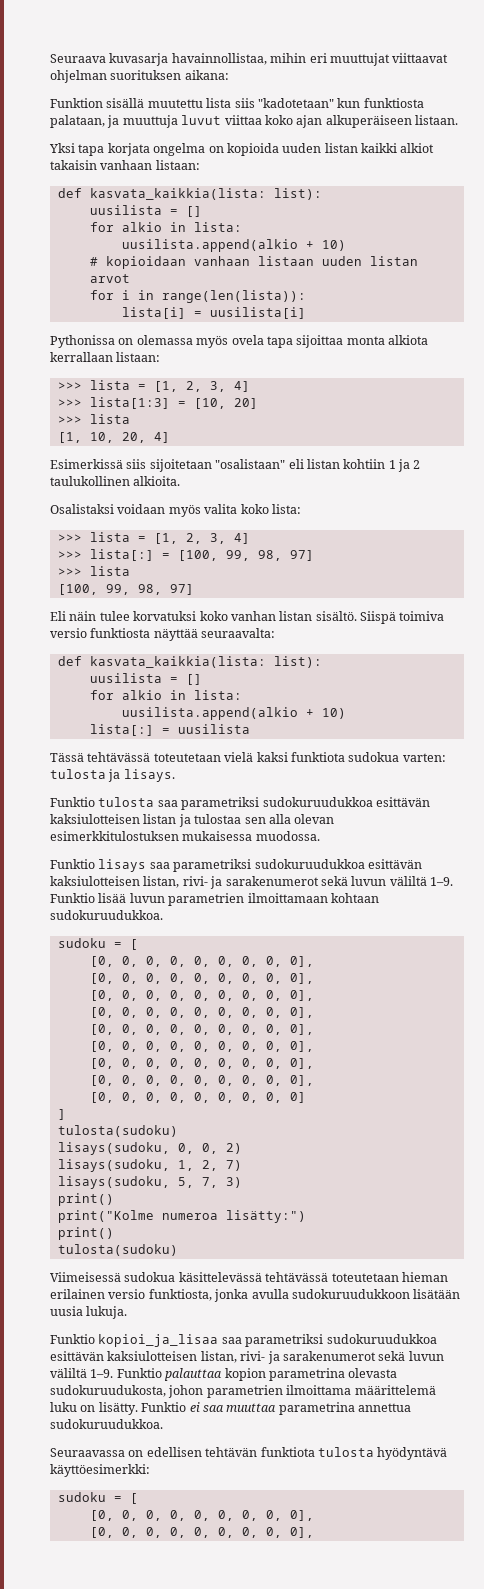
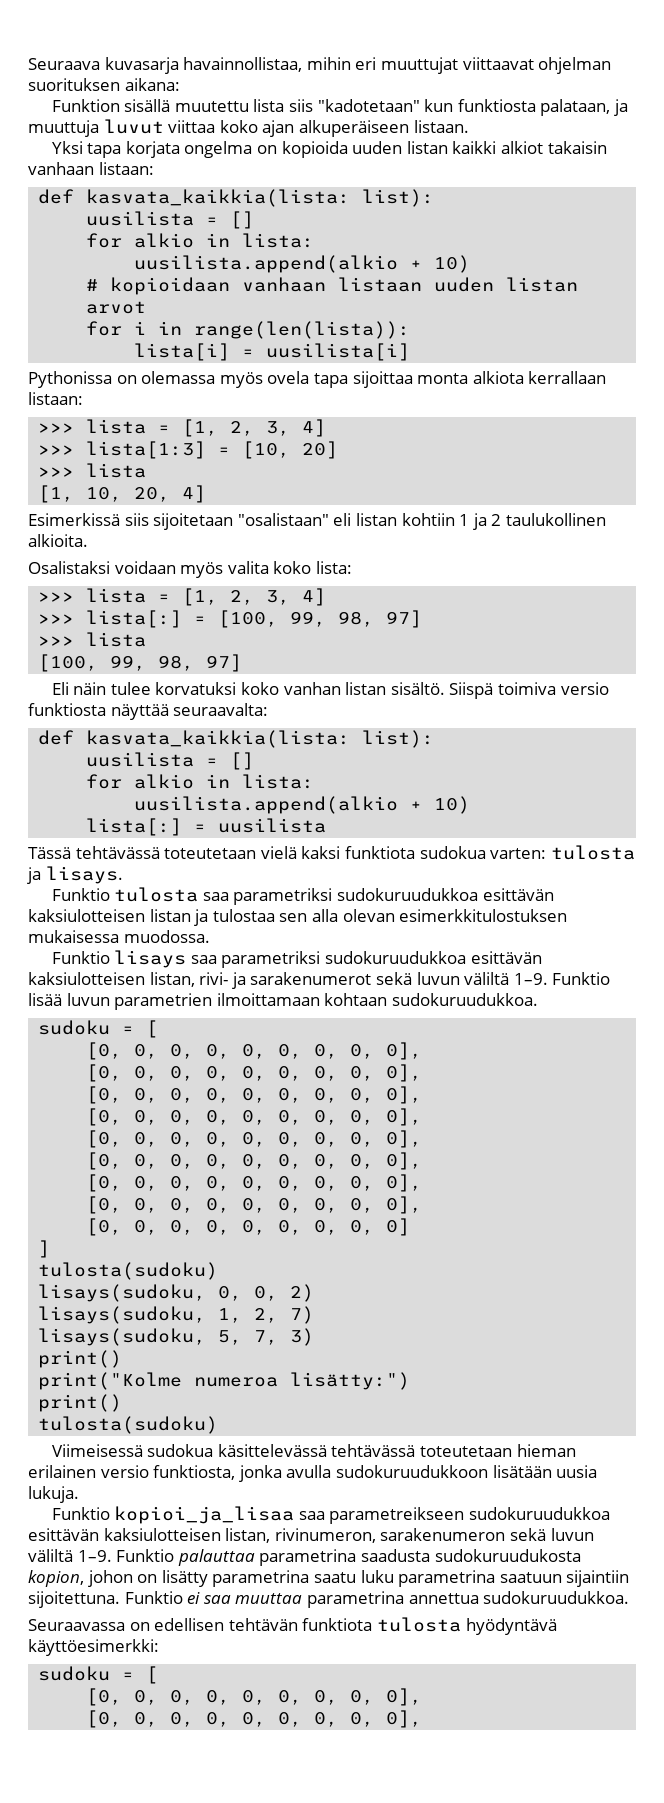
- Funktio kopioi_ja_lisaa saa parametriksi sudokuruudukkoa esittävän kaksiulotteisen listan, rivi- ja sarakenumerot sekä luvun väliltä 1–9.
+ Funktio kopioi_ja_lisaa saa parametreikseen sudokuruudukkoa esittävän kaksiulotteisen listan, rivinumeron, sarakenumeron sekä luvun väliltä 1–9.
- Funktio palauttaa kopion parametrina olevasta sudokuruudukosta, johon parametrien ilmoittama määrittelemä luku on lisätty.
+ Funktio palauttaa parametrina saadusta sudokuruudukosta kopion, johon on lisätty parametrina saatu luku parametrina saatuun sijaintiin sijoitettuna.

